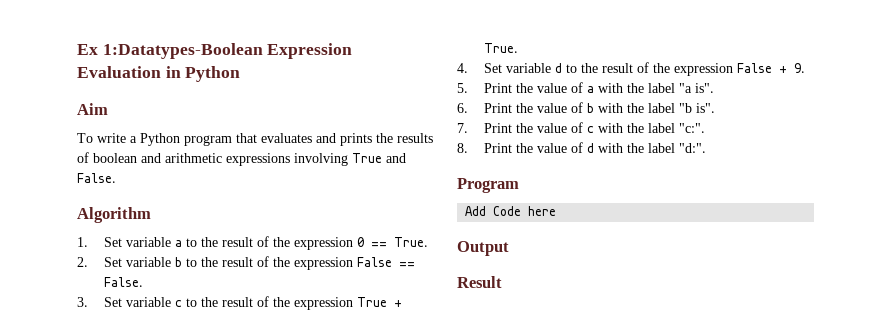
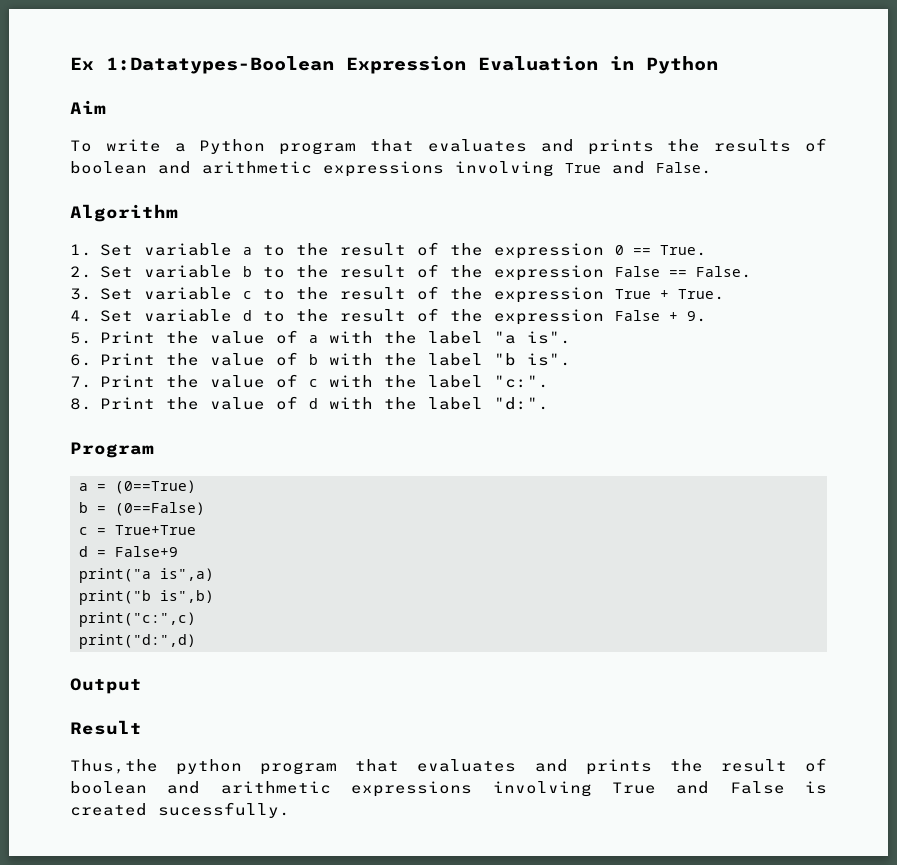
- Add Code here
+ a = (0==True)
+ b = (0==False)
+ c = True+True
+ d = False+9
+ print("a is",a)
+ print("b is",b)
+ print("c:",c)
+ print("d:",d)
  Output
  Result
+ Thus,the python program that evaluates and prints the result of boolean and arithmetic expressions involving True and False is created sucessfully.

